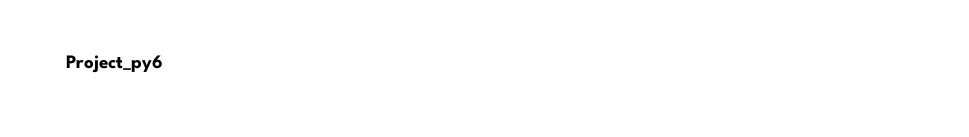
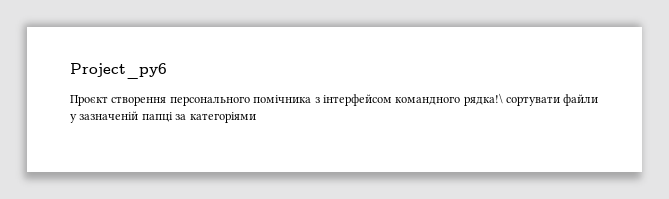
+ Проєкт створення персонального помічника з інтерфейсом командного рядка!\ сортувати файли у зазначеній папці за категоріями

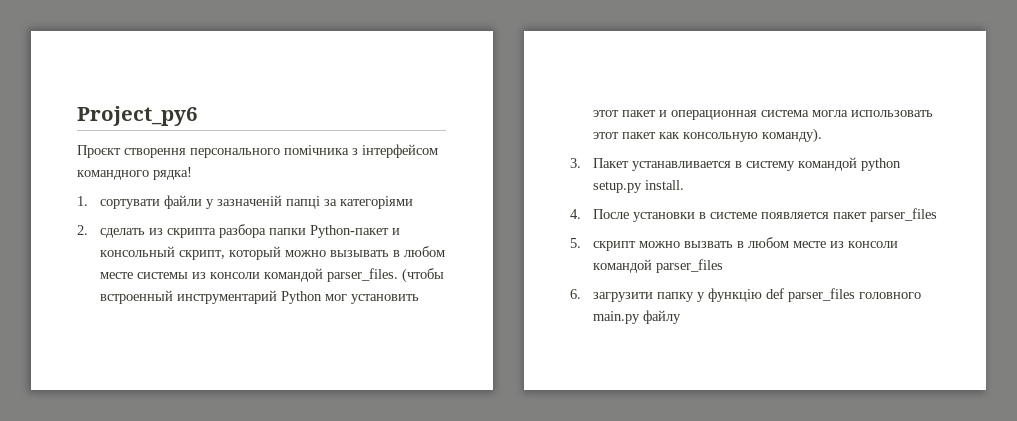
- Проєкт створення персонального помічника з інтерфейсом командного рядка!\ сортувати файли у зазначеній папці за категоріями
+ Проєкт створення персонального помічника з інтерфейсом командного рядка!
+ 1. сортувати файли у зазначеній папці за категоріями
+ 2. сделать из скрипта разбора папки Python-пакет и консольный скрипт, который можно вызывать в любом месте системы из консоли командой parser_files. (чтобы встроенный инструментарий Python мог установить этот пакет и операционная система могла использовать этот пакет как консольную команду).
+ 3. Пакет устанавливается в систему командой python setup.py install.
+ 4. После установки в системе появляется пакет parser_files
+ 5. скрипт можно вызвать в любом месте из консоли командой parser_files
+ 6. загрузити папку у функцію def parser_files головного main.py файлу

